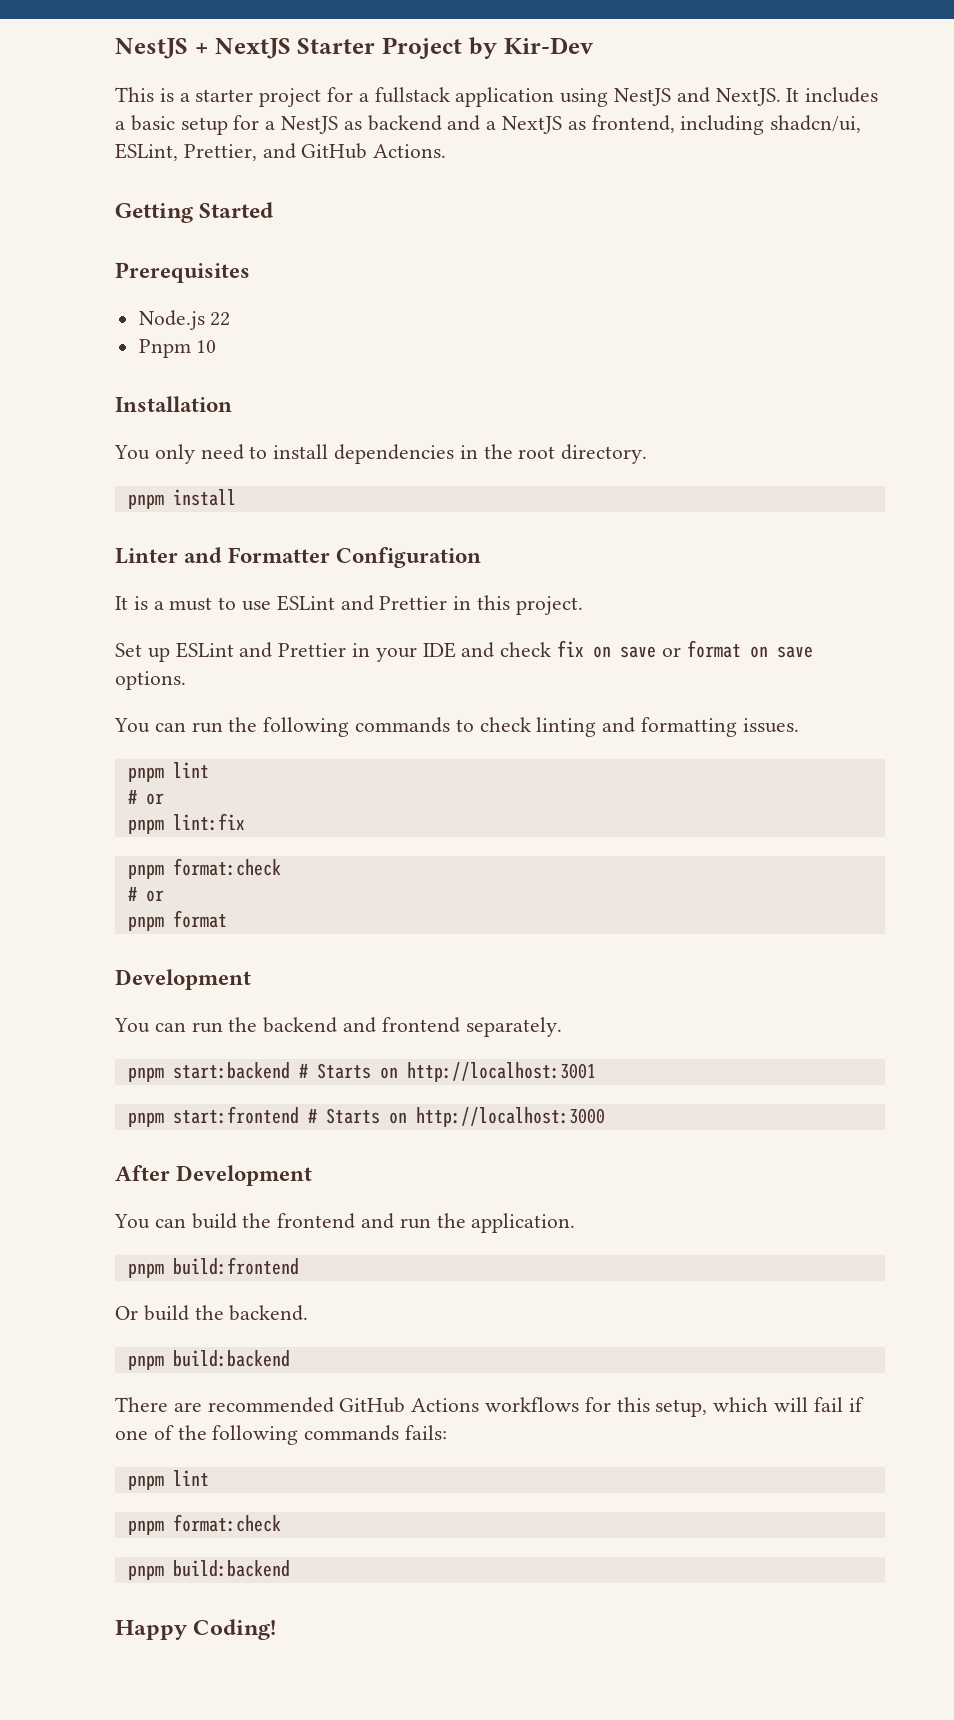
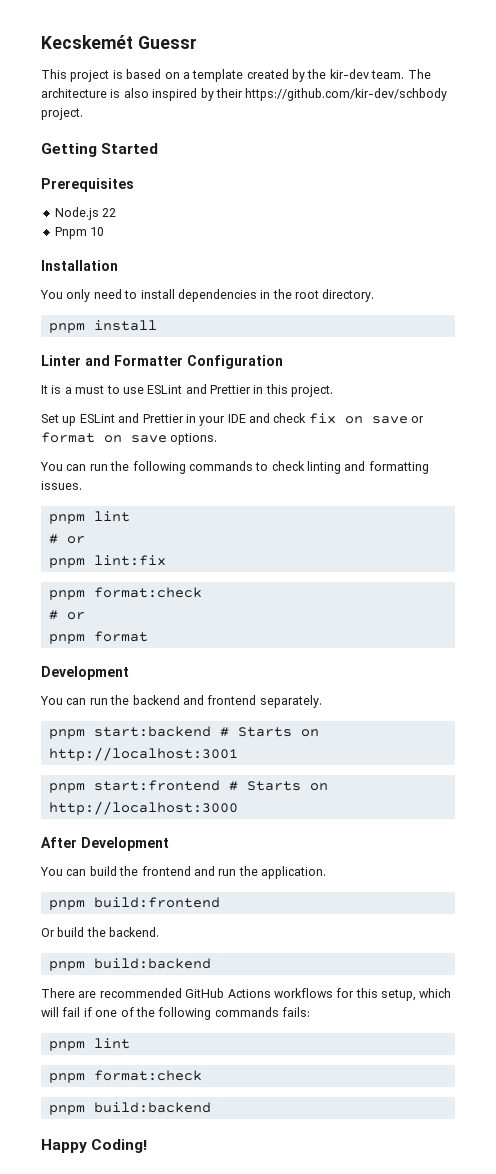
- NestJS + NextJS Starter Project by Kir-Dev
- This is a starter project for a fullstack application using NestJS and NextJS. It includes a basic setup for a NestJS as backend and a NextJS as frontend, including shadcn/ui, ESLint, Prettier, and GitHub Actions.
+ Kecskemét Guessr
+ This project is based on a template created by the kir-dev team. The architecture is also inspired by their https://github.com/kir-dev/schbody project.

